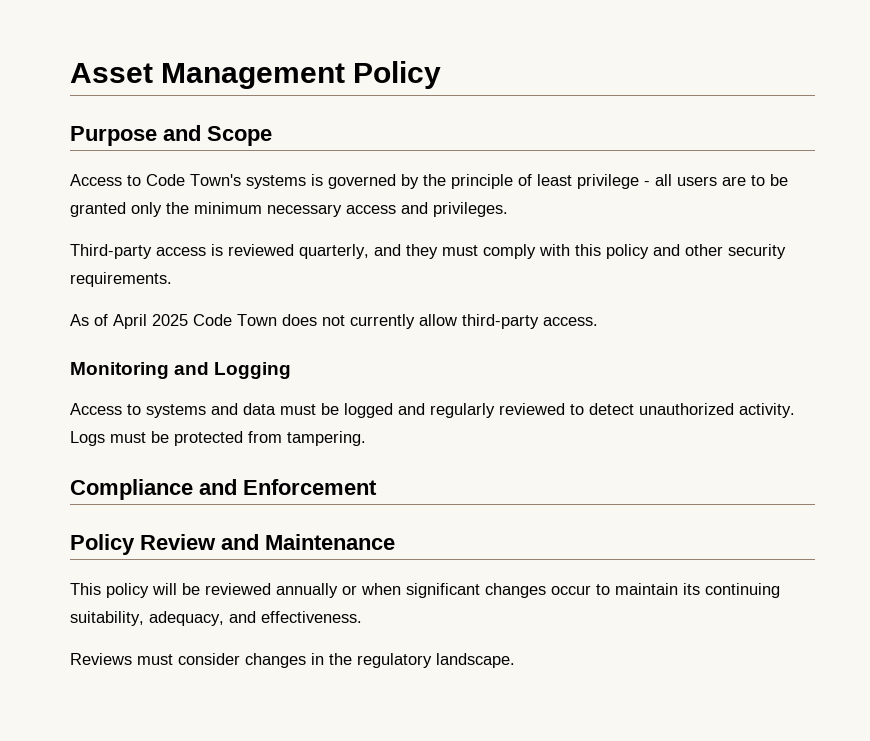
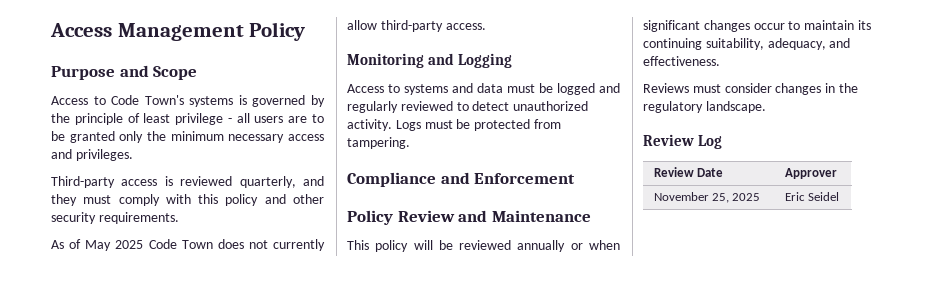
- Asset Management Policy
+ Access Management Policy
- As of April 2025 Code Town does not currently allow third-party access.
+ As of May 2025 Code Town does not currently allow third-party access.
+ Review Log
+ Review Date | Approver
+ November 25, 2025 | Eric Seidel

